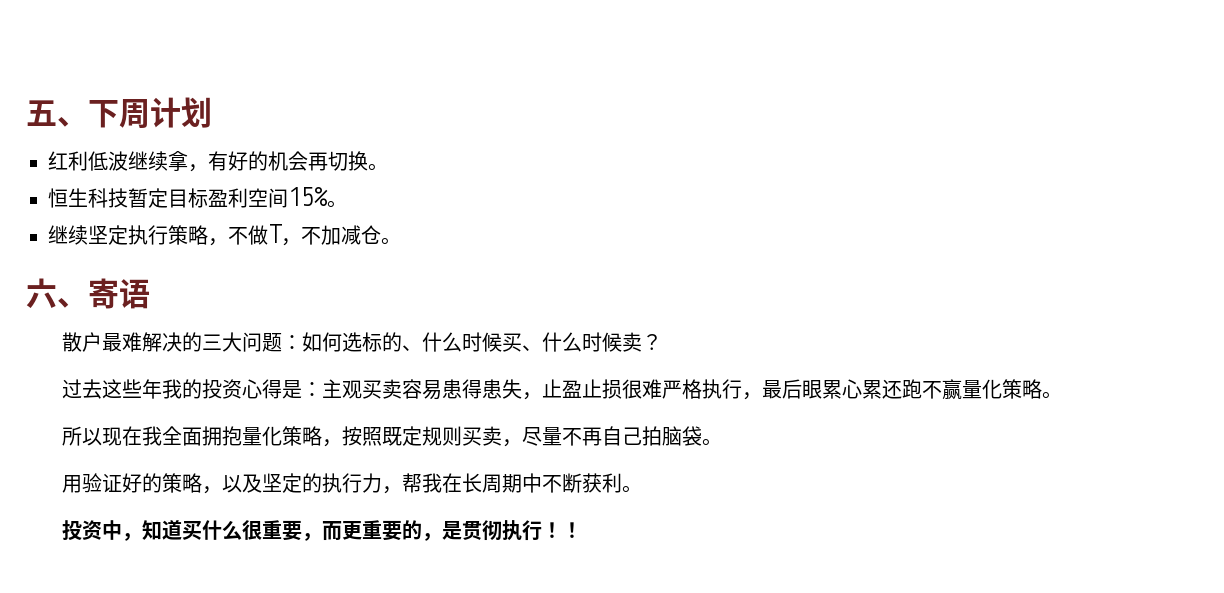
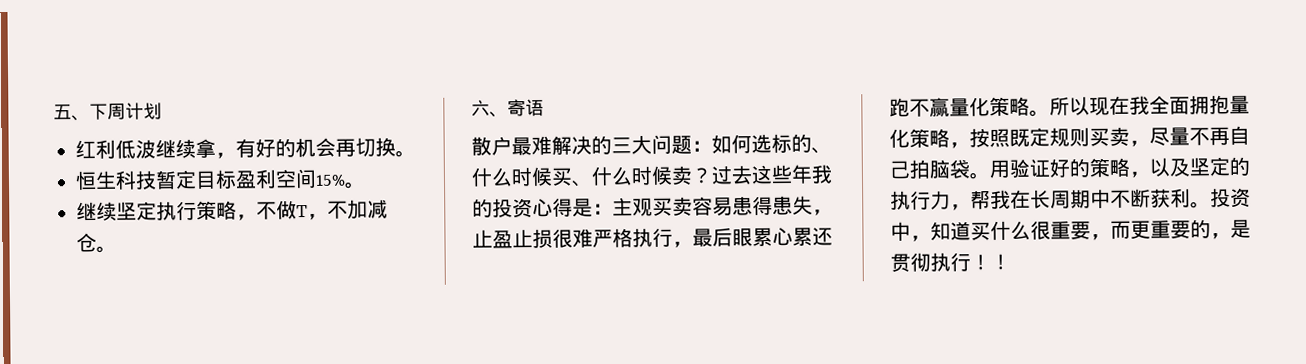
- 如何选标的、什么时候买、什么时候卖？
- 过去这些年我的投资心得是：
+ 如何选标的、什么时候买、什么时候卖？过去这些年我的投资心得是：
- 主观买卖容易患得患失，止盈止损很难严格执行，最后眼累心累还跑不赢量化策略。
- 所以现在我全面拥抱量化策略，按照既定规则买卖，尽量不再自己拍脑袋。
- 用验证好的策略，以及坚定的执行力，帮我在长周期中不断获利。
- 投资中，知道买什么很重要，而更重要的，是贯彻执行！
+ 主观买卖容易患得患失，止盈止损很难严格执行，最后眼累心累还跑不赢量化策略。所以现在我全面拥抱量化策略，按照既定规则买卖，尽量不再自己拍脑袋。用验证好的策略，以及坚定的执行力，帮我在长周期中不断获利。投资中，知道买什么很重要，而更重要的，是贯彻执行！

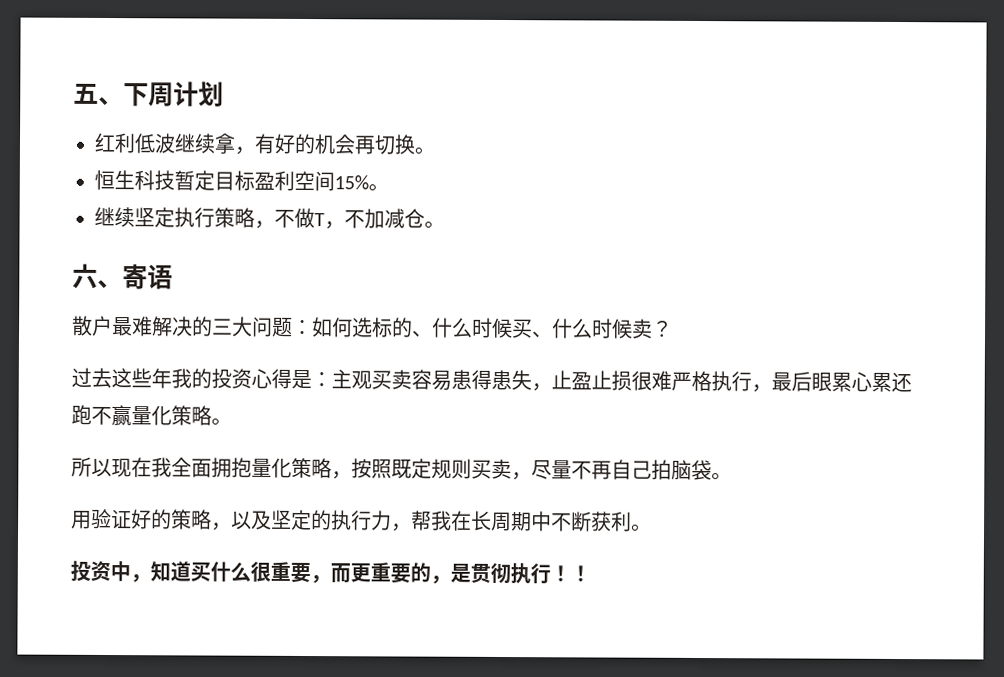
- 如何选标的、什么时候买、什么时候卖？过去这些年我的投资心得是：
+ 如何选标的、什么时候买、什么时候卖？
+ 过去这些年我的投资心得是：
- 主观买卖容易患得患失，止盈止损很难严格执行，最后眼累心累还跑不赢量化策略。所以现在我全面拥抱量化策略，按照既定规则买卖，尽量不再自己拍脑袋。用验证好的策略，以及坚定的执行力，帮我在长周期中不断获利。投资中，知道买什么很重要，而更重要的，是贯彻执行！
+ 主观买卖容易患得患失，止盈止损很难严格执行，最后眼累心累还跑不赢量化策略。
+ 所以现在我全面拥抱量化策略，按照既定规则买卖，尽量不再自己拍脑袋。
+ 用验证好的策略，以及坚定的执行力，帮我在长周期中不断获利。
+ 投资中，知道买什么很重要，而更重要的，是贯彻执行！

